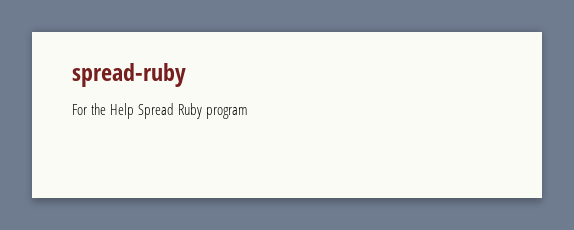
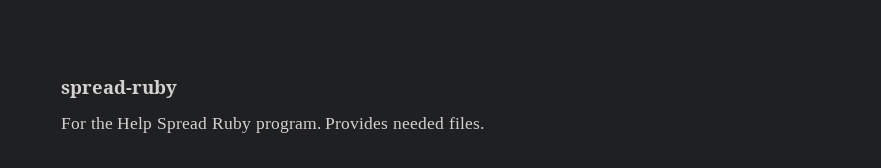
- For the Help Spread Ruby program
+ For the Help Spread Ruby program. Provides needed files.

